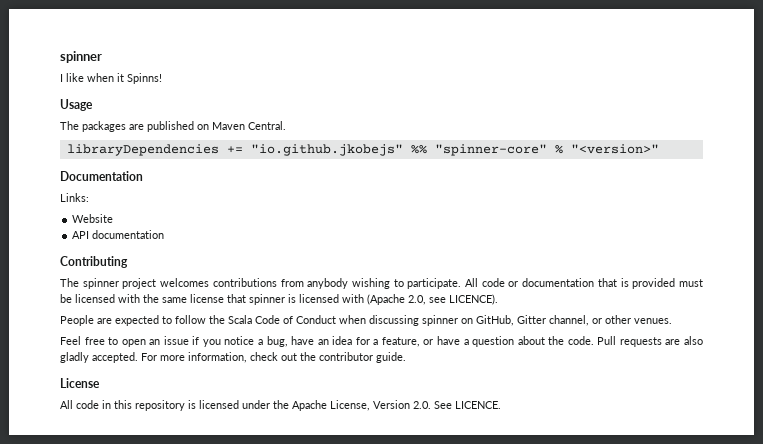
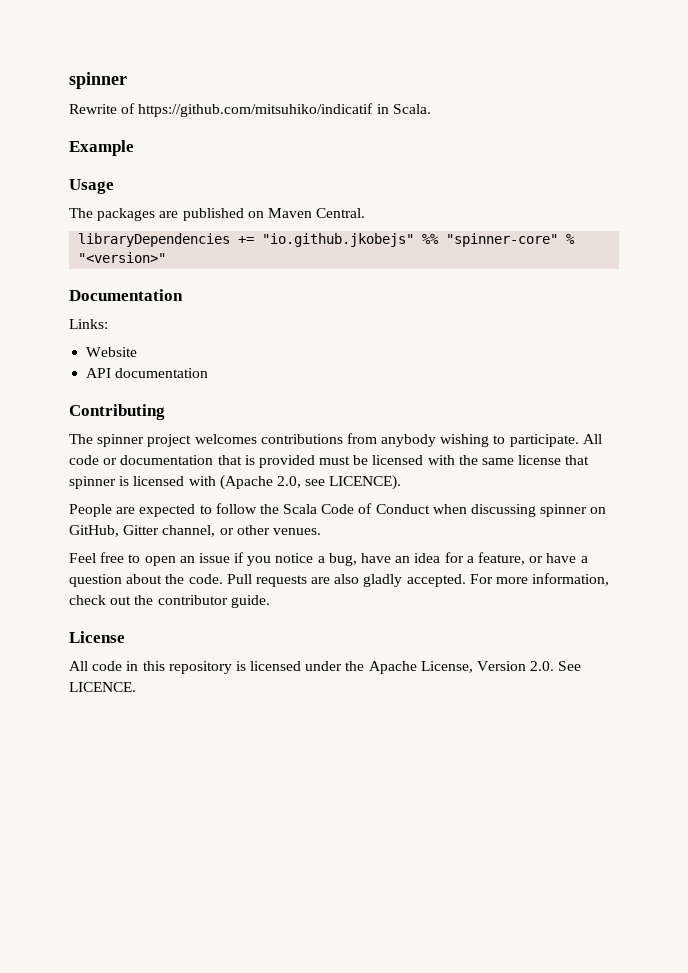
- I like when it Spinns!
+ Rewrite of https://github.com/mitsuhiko/indicatif in Scala.
+ Example

